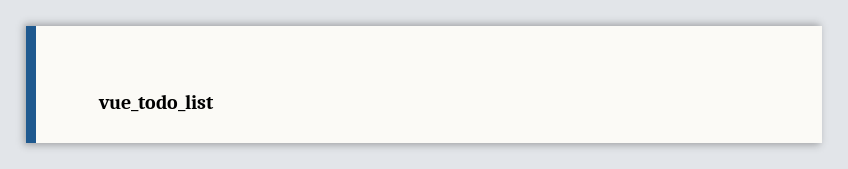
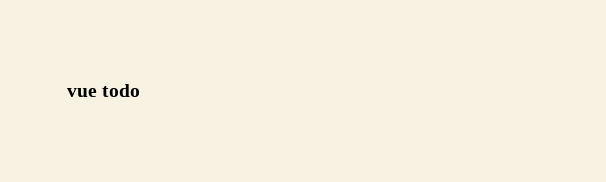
- vue_todo_list
+ vue todo

